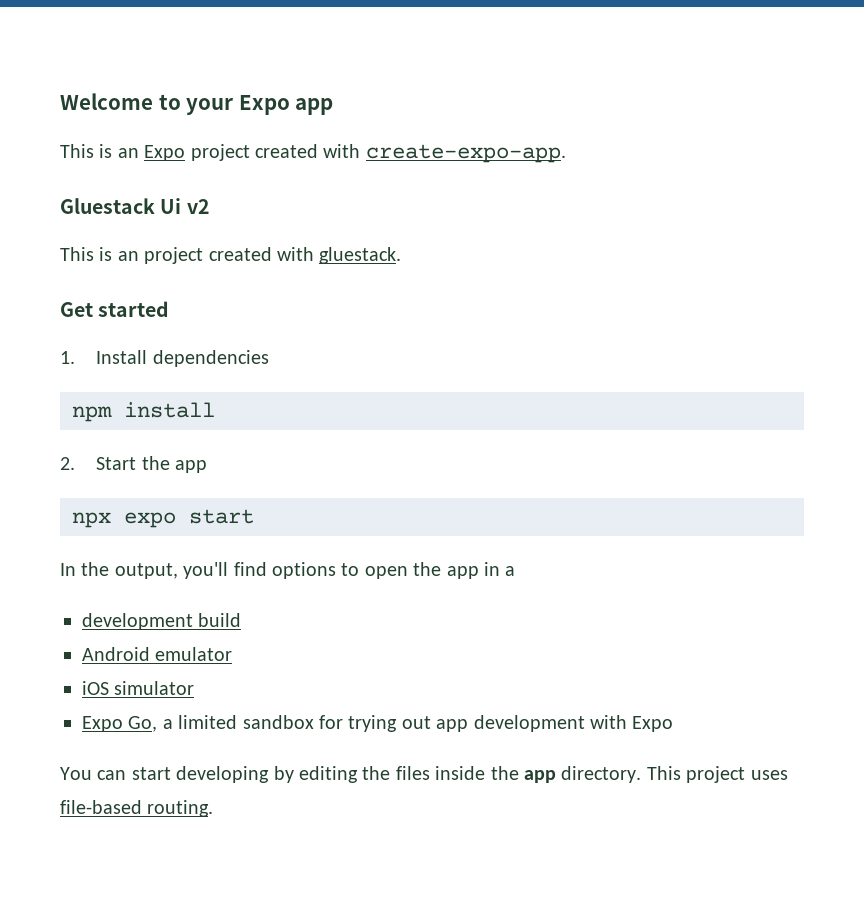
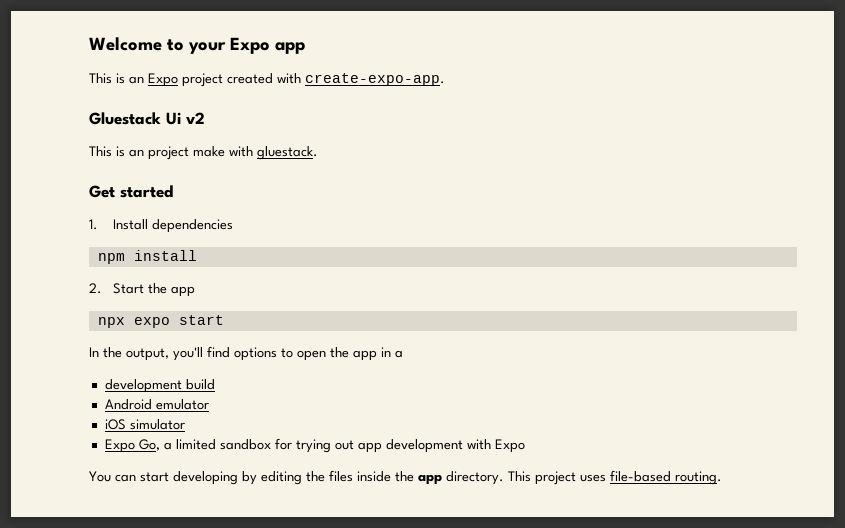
- This is an project created with gluestack.
+ This is an project make with gluestack.

